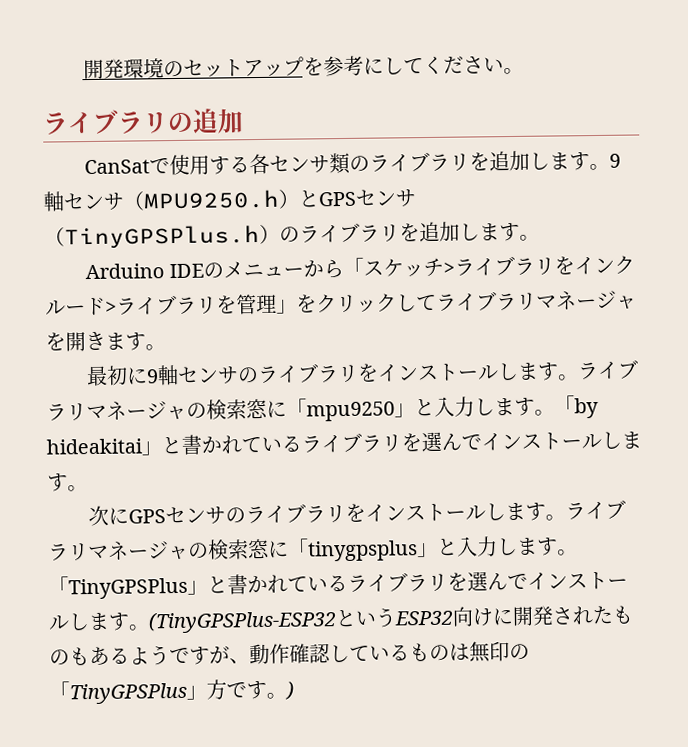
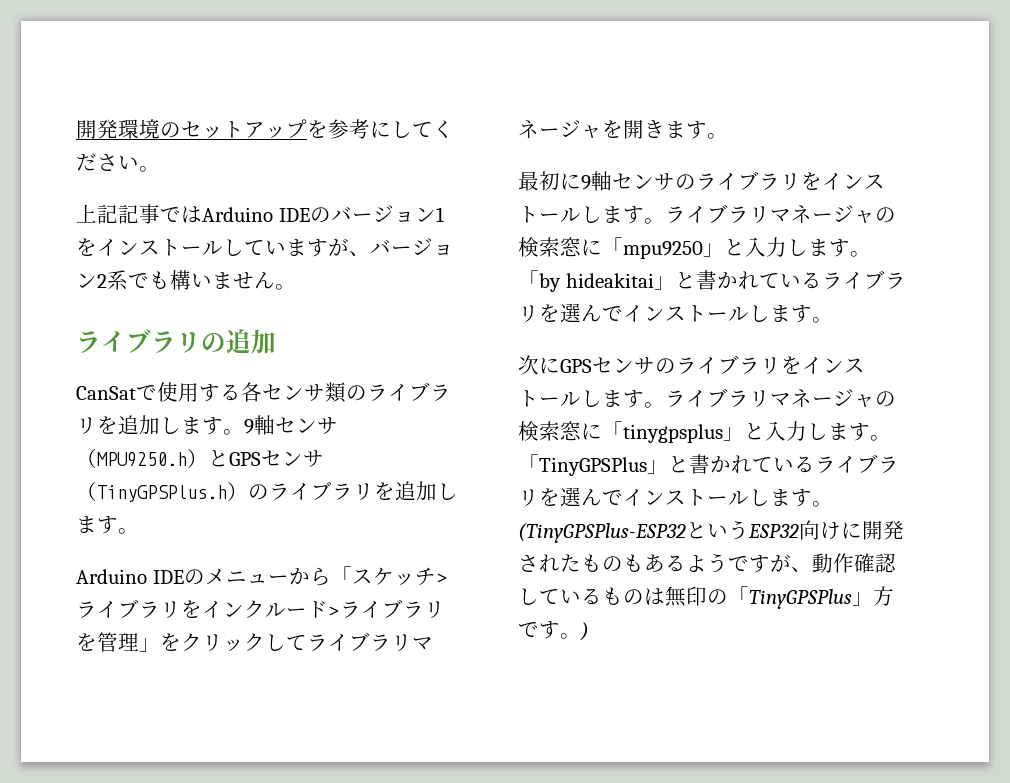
+ 上記記事ではArduino IDEのバージョン1をインストールしていますが、バージョン2系でも構いません。

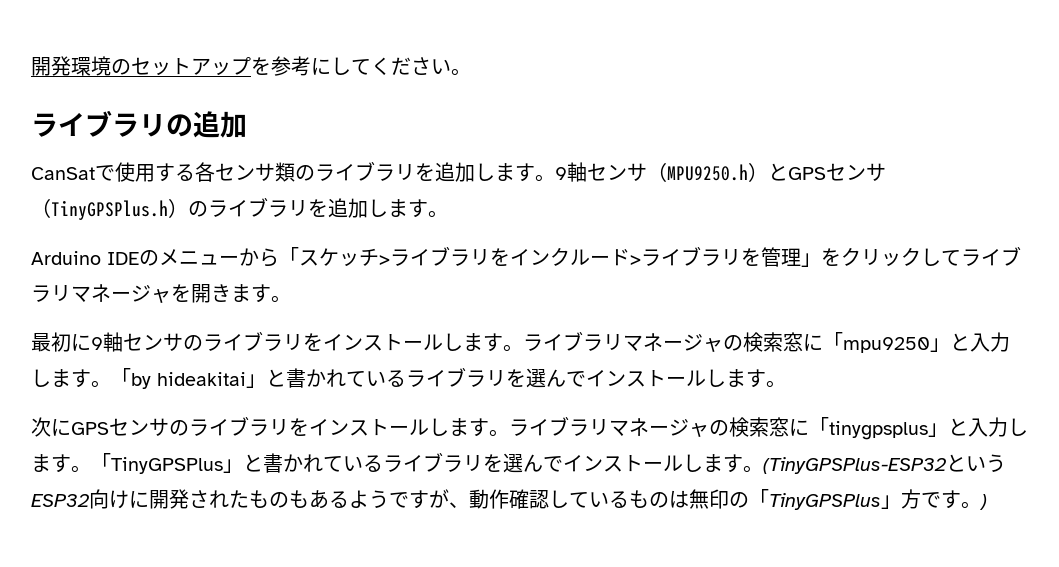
- 上記記事ではArduino IDEのバージョン1をインストールしていますが、バージョン2系でも構いません。

